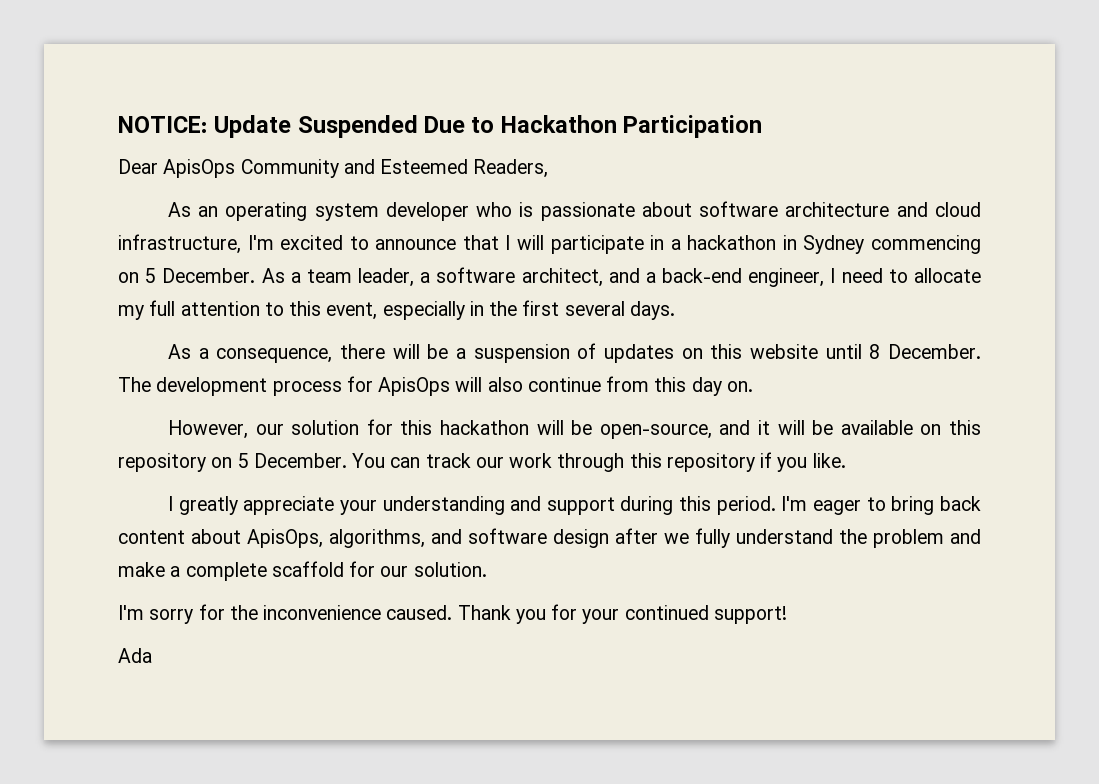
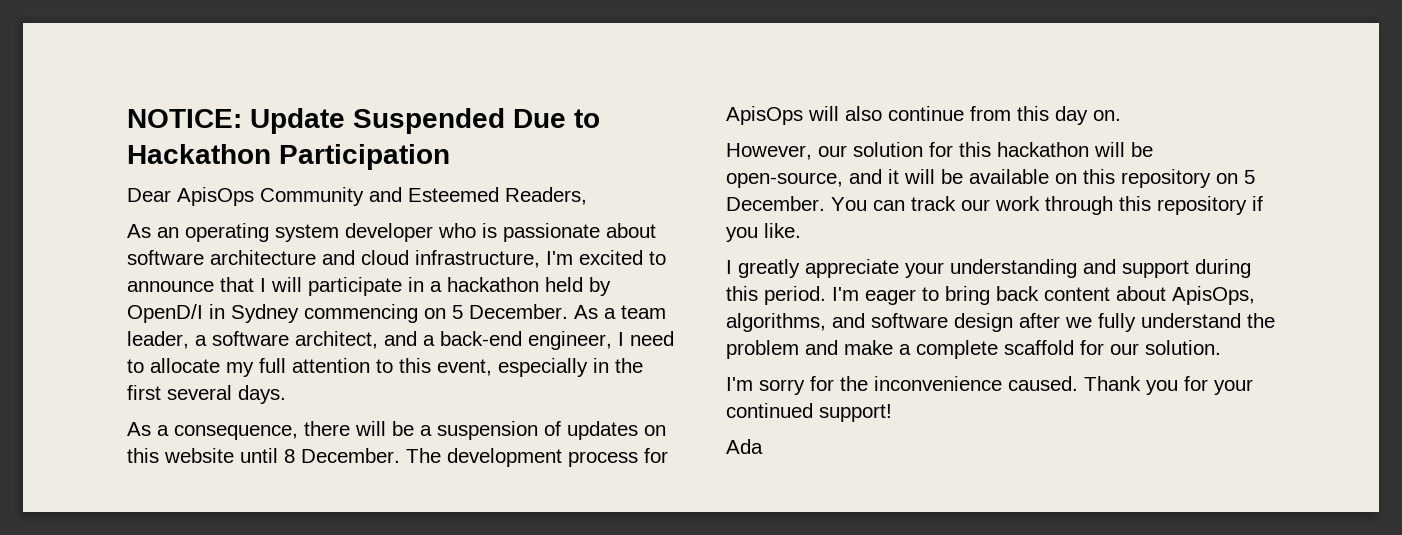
- As an operating system developer who is passionate about software architecture and cloud infrastructure, I'm excited to announce that I will participate in a hackathon in Sydney commencing on 5 December.
+ As an operating system developer who is passionate about software architecture and cloud infrastructure, I'm excited to announce that I will participate in a hackathon held by OpenD/I in Sydney commencing on 5 December.

